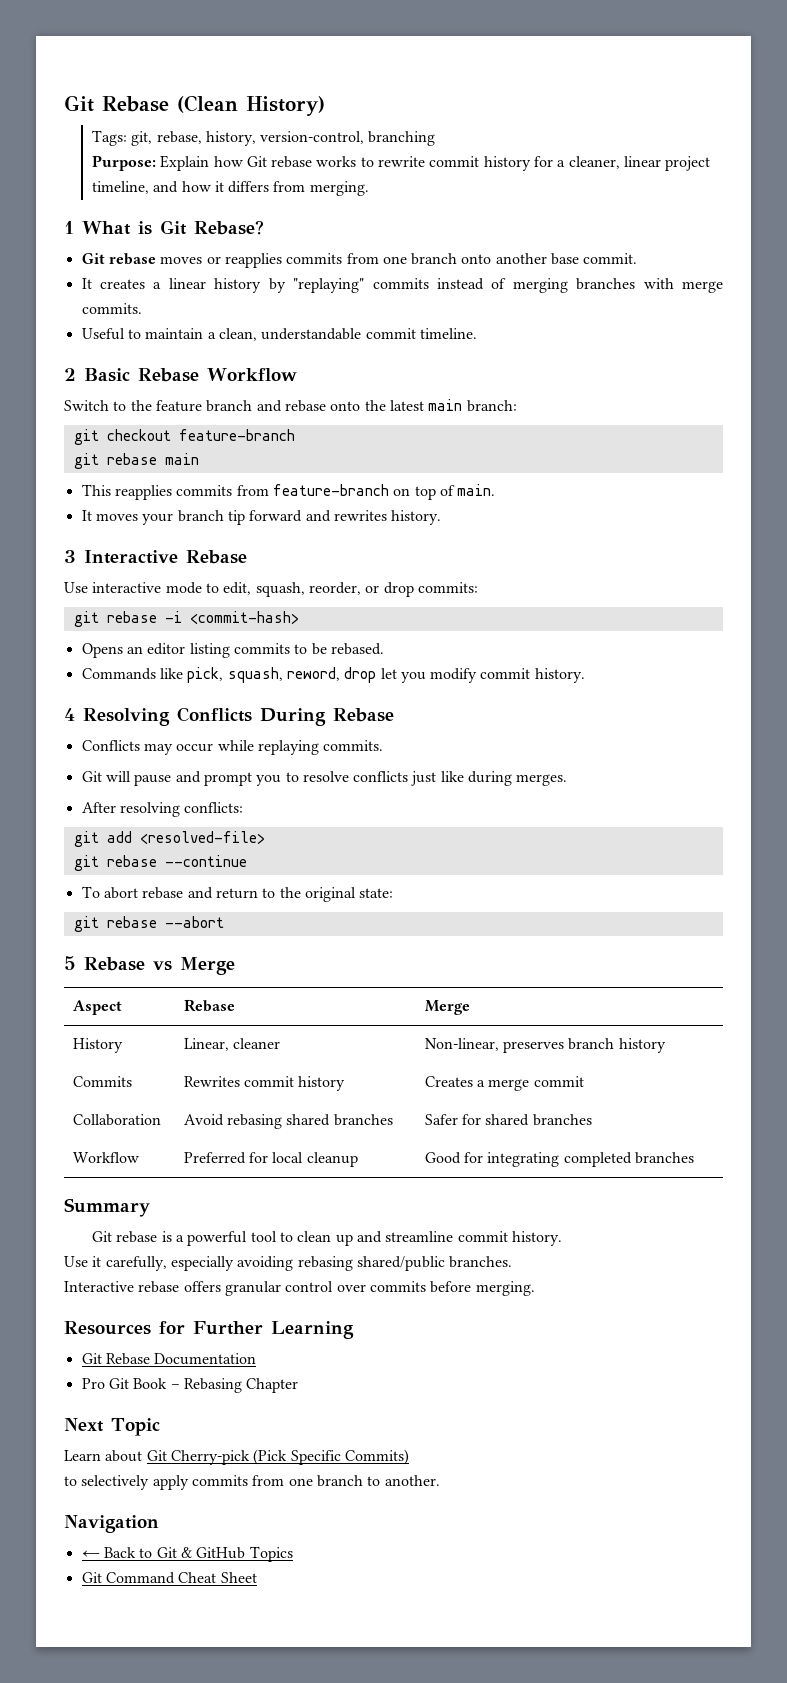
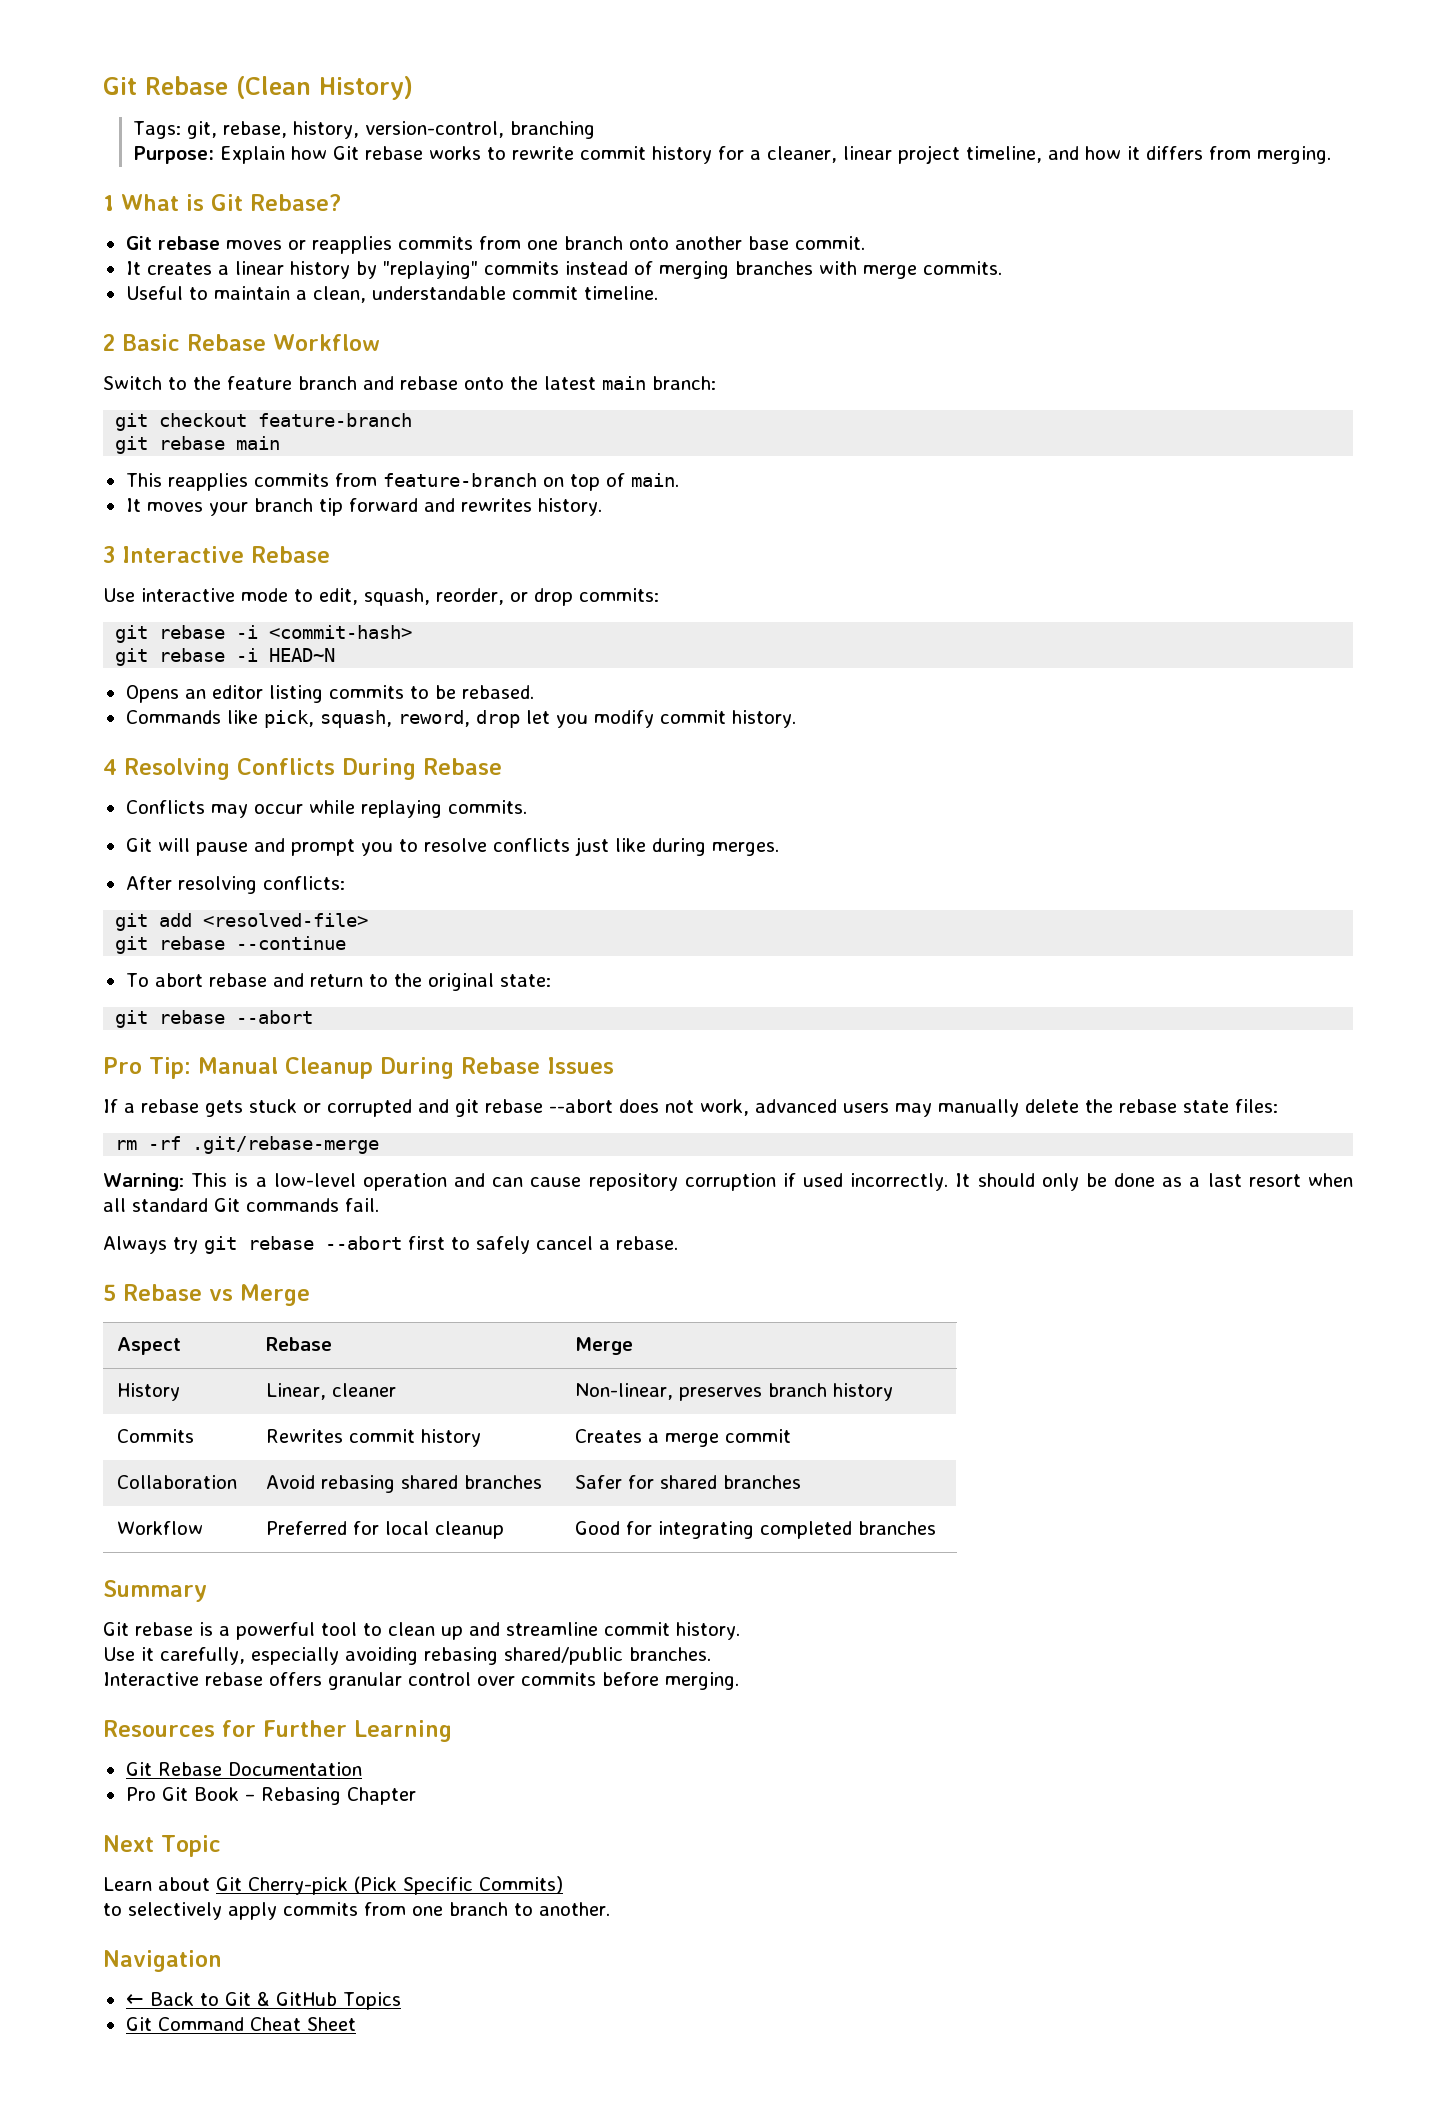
+ git rebase -i HEAD~N
+ Pro Tip: Manual Cleanup During Rebase Issues
+ If a rebase gets stuck or corrupted and git rebase --abort does not work, advanced users may manually delete the rebase state files:
+ rm -rf .git/rebase-merge
+ Warning: This is a low-level operation and can cause repository corruption if used incorrectly. It should only be done as a last resort when all standard Git commands fail.
+ Always try git rebase --abort first to safely cancel a rebase.

